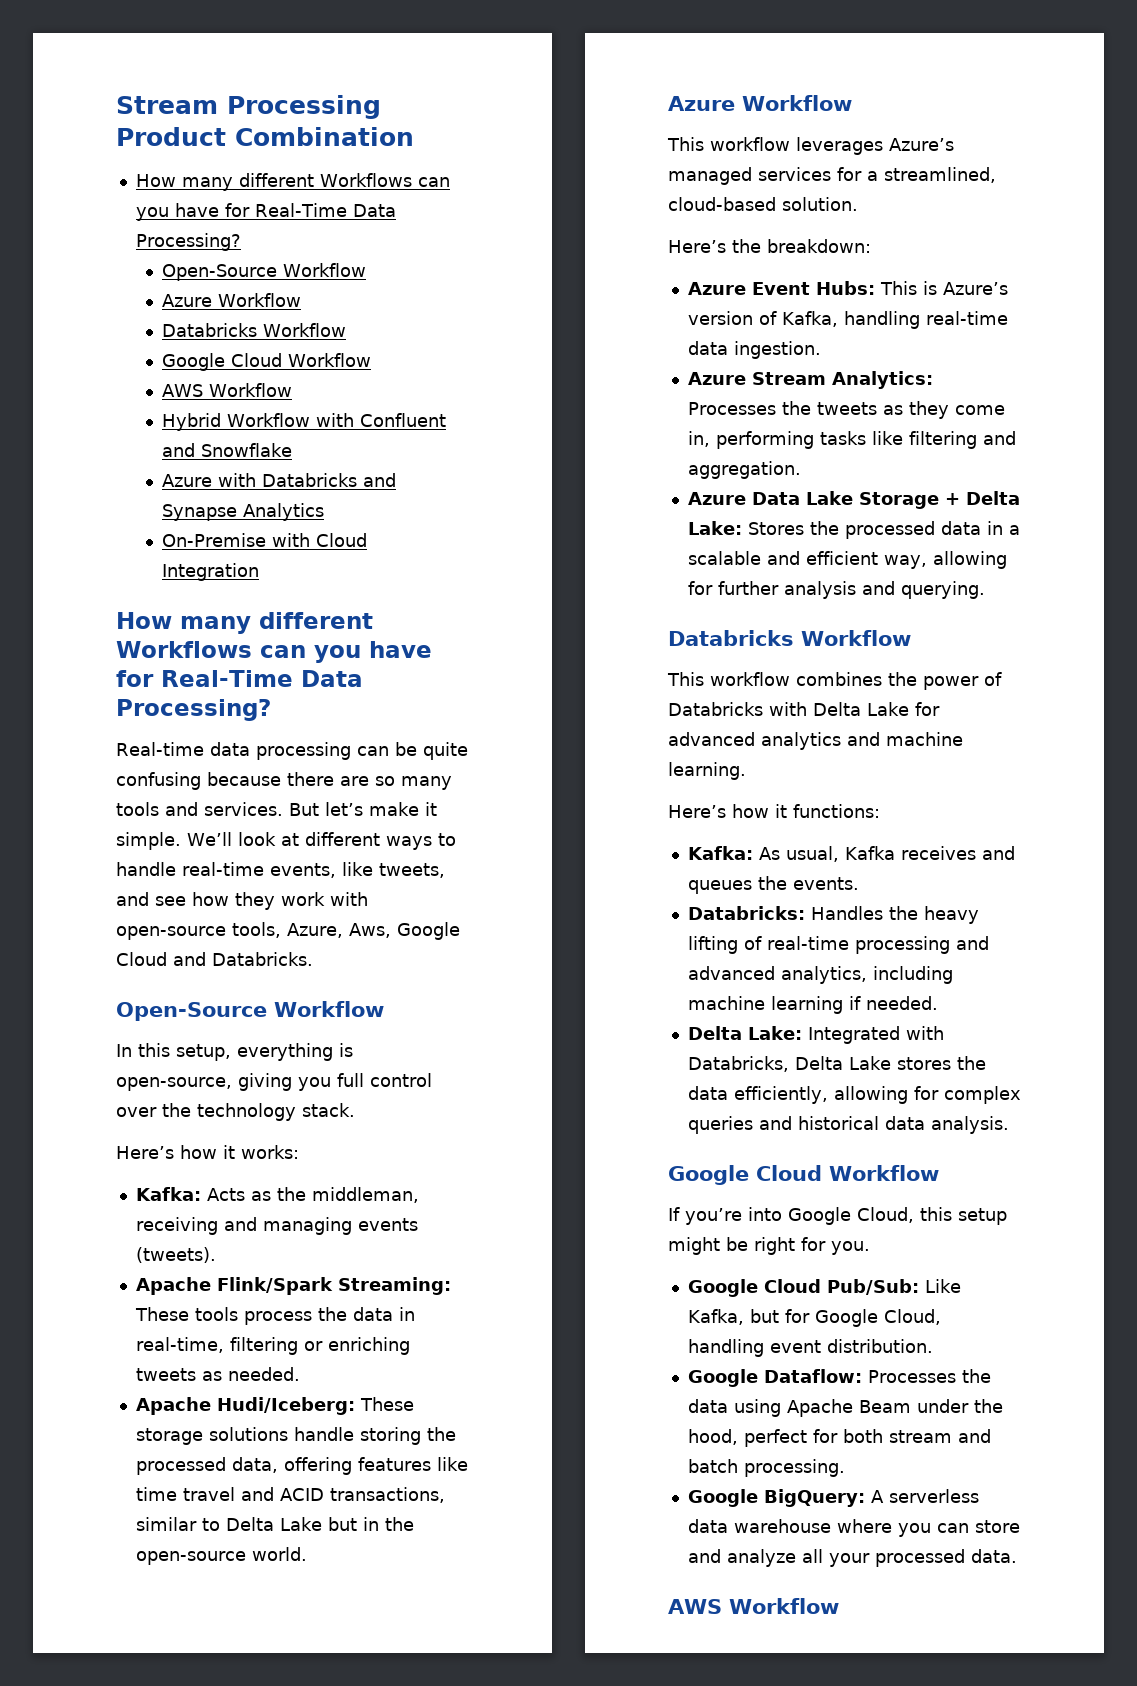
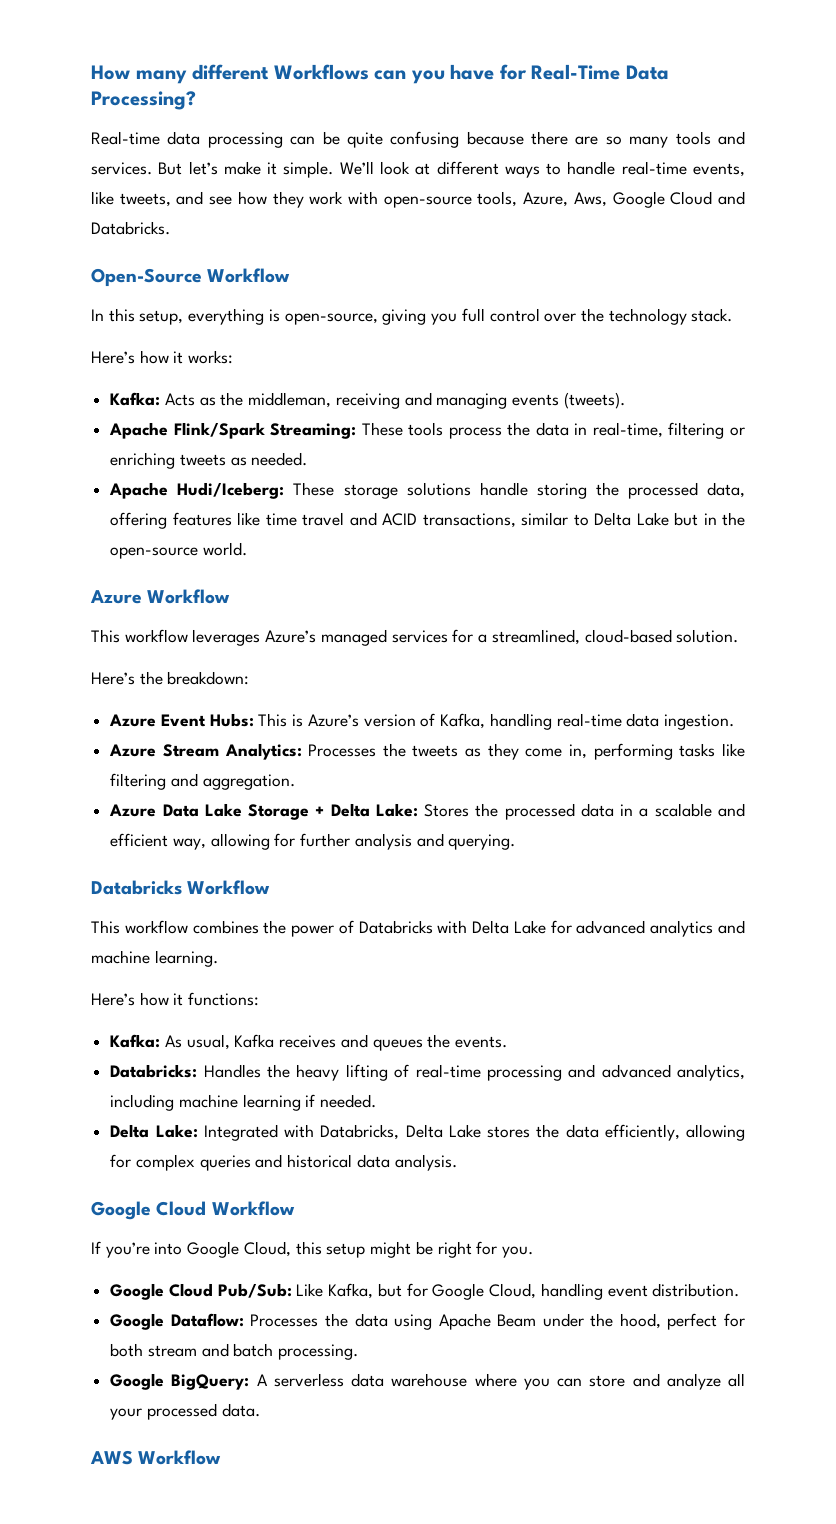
- Stream Processing Product Combination
- How many different Workflows can you have for Real-Time Data Processing?
- Open-Source Workflow
- Azure Workflow
- Databricks Workflow
- Google Cloud Workflow
- AWS Workflow
- Hybrid Workflow with Confluent and Snowflake
- Azure with Databricks and Synapse Analytics
- On-Premise with Cloud Integration

